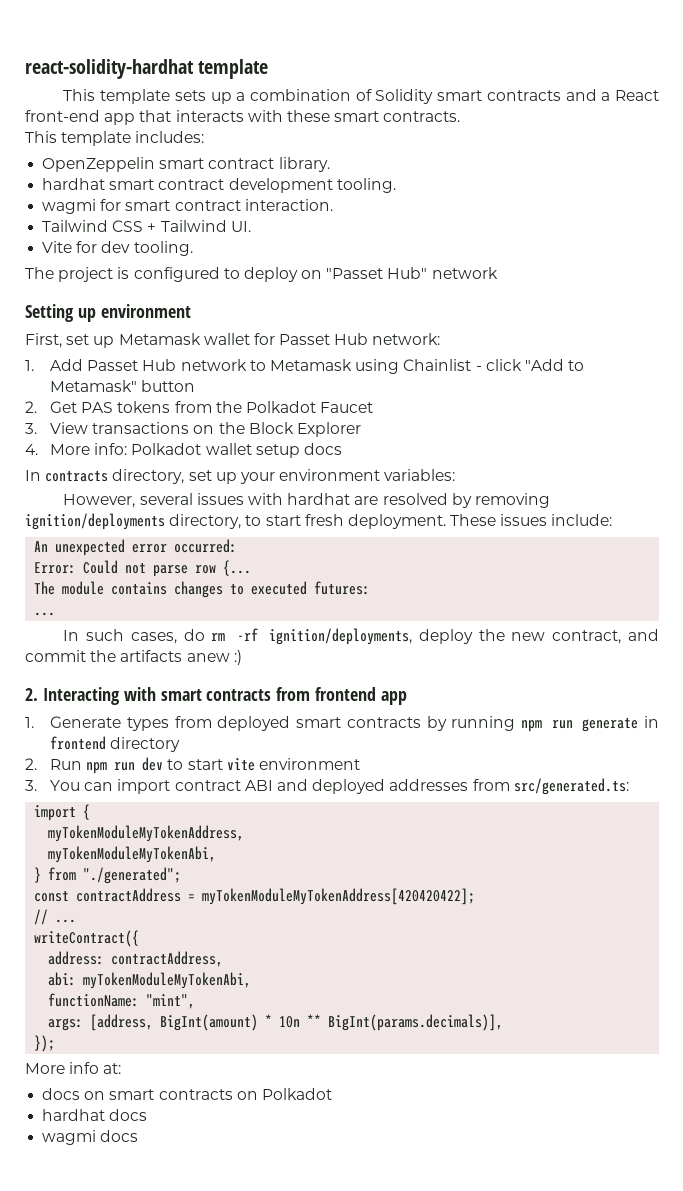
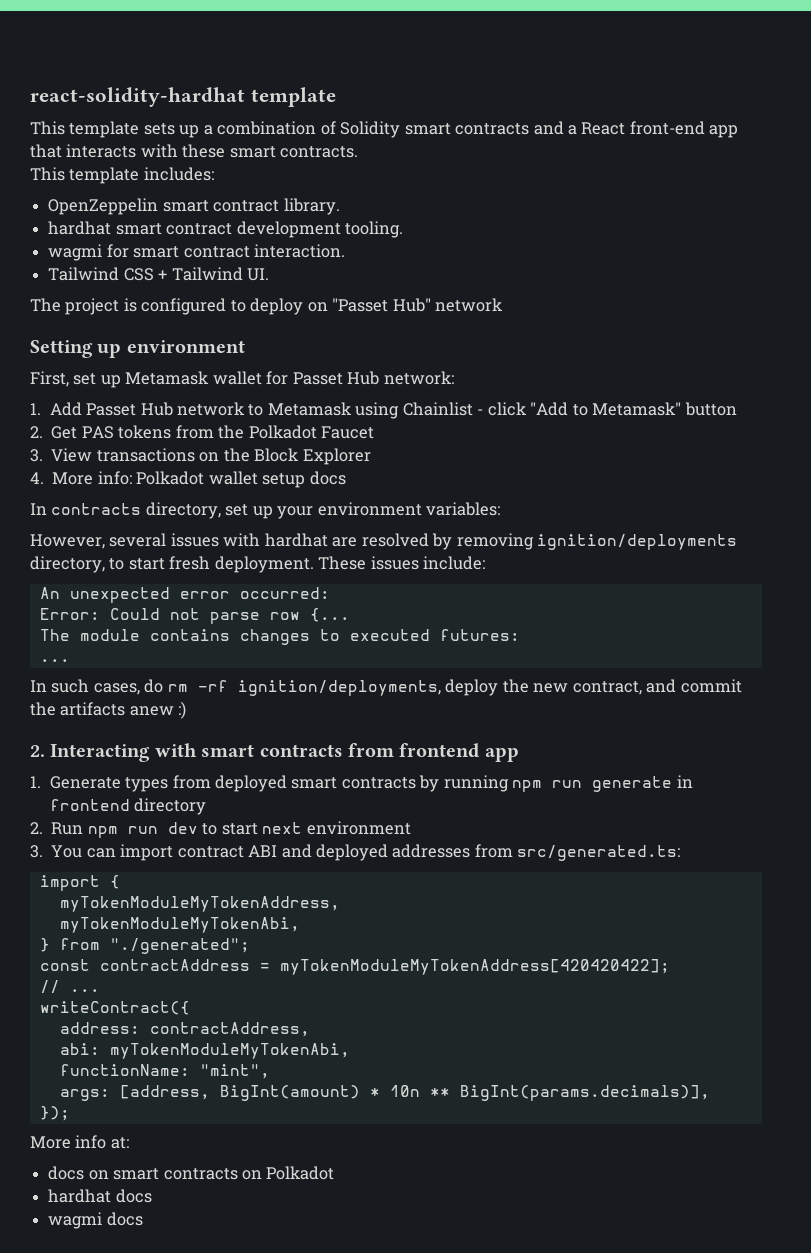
- Vite for dev tooling.
- 2. Run npm run dev to start vite environment
+ 2. Run npm run dev to start next environment

